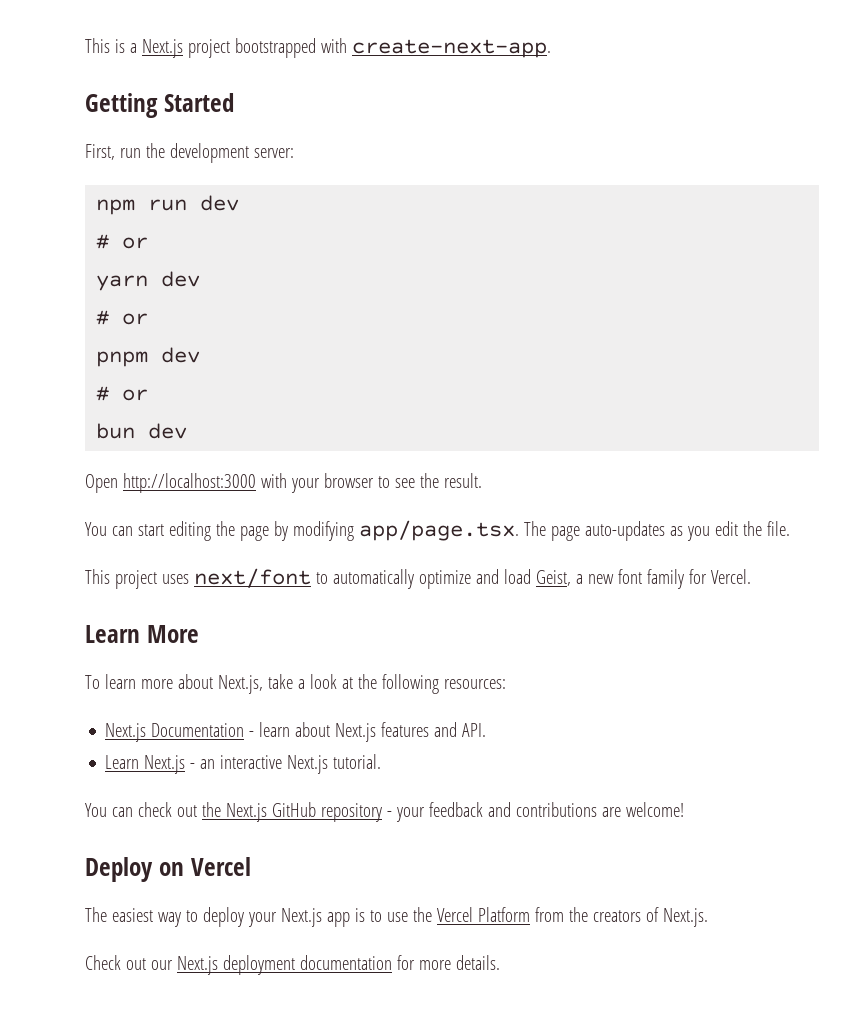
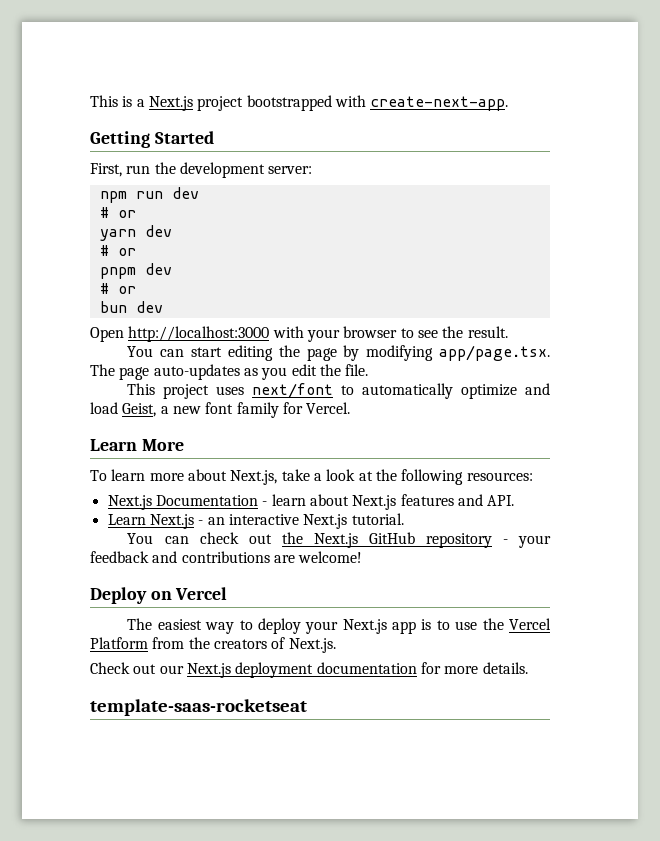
+ template-saas-rocketseat

